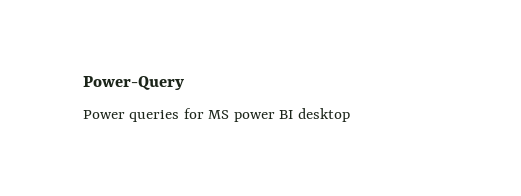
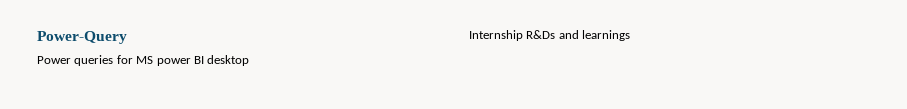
+ Internship R&Ds and learnings

